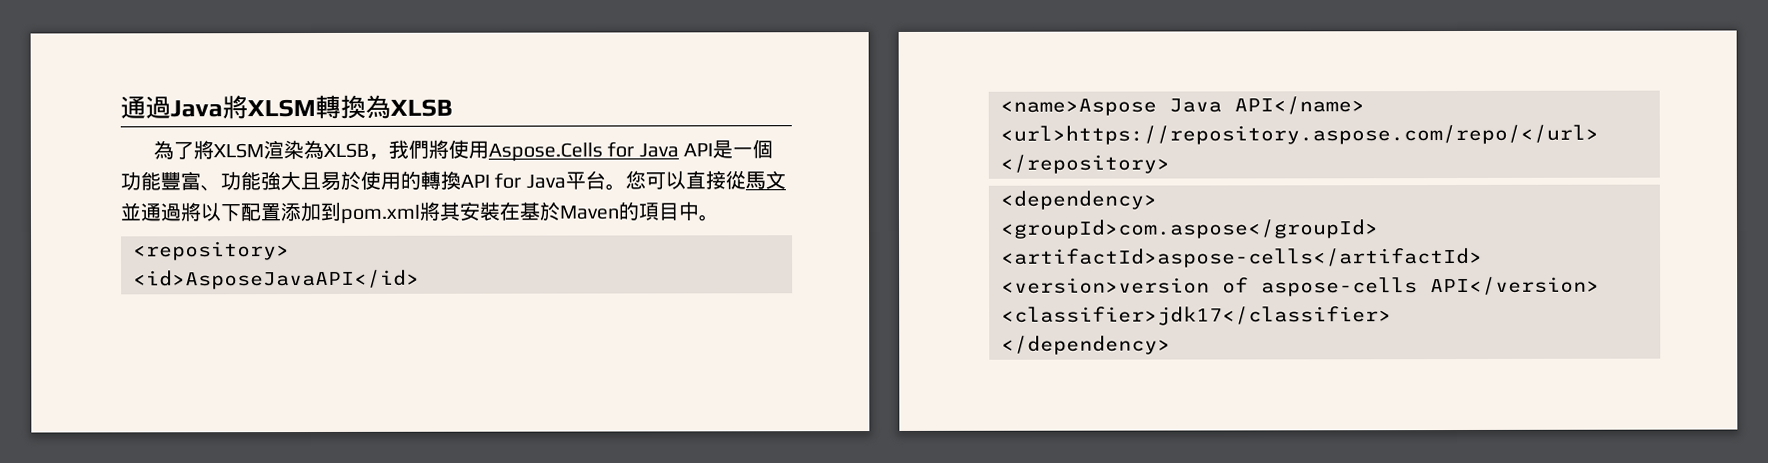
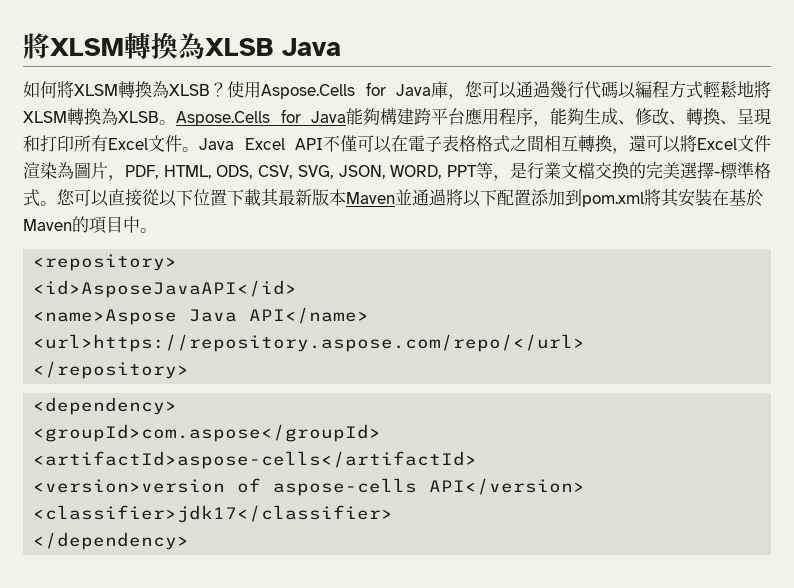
- 通過Java將XLSM轉換為XLSB
- 為了將XLSM渲染為XLSB，我們將使用Aspose.Cells for Java API是一個功能豐富、功能強大且易於使用的轉換API for Java平台。您可以直接從馬文並通過將以下配置添加到pom.xml將其安裝在基於Maven的項目中。
+ 將XLSM轉換為XLSB Java
+ 如何將XLSM轉換為XLSB？使用Aspose.Cells for Java庫，您可以通過幾行代碼以編程方式輕鬆地將XLSM轉換為XLSB。Aspose.Cells for Java能夠構建跨平台應用程序，能夠生成、修改、轉換、呈現和打印所有Excel文件。Java Excel API不僅可以在電子表格格式之間相互轉換，還可以將Excel文件渲染為圖片，PDF, HTML, ODS, CSV, SVG, JSON, WORD, PPT等，是行業文檔交換的完美選擇-標準格式。您可以直接從以下位置下載其最新版本Maven並通過將以下配置添加到pom.xml將其安裝在基於Maven的項目中。

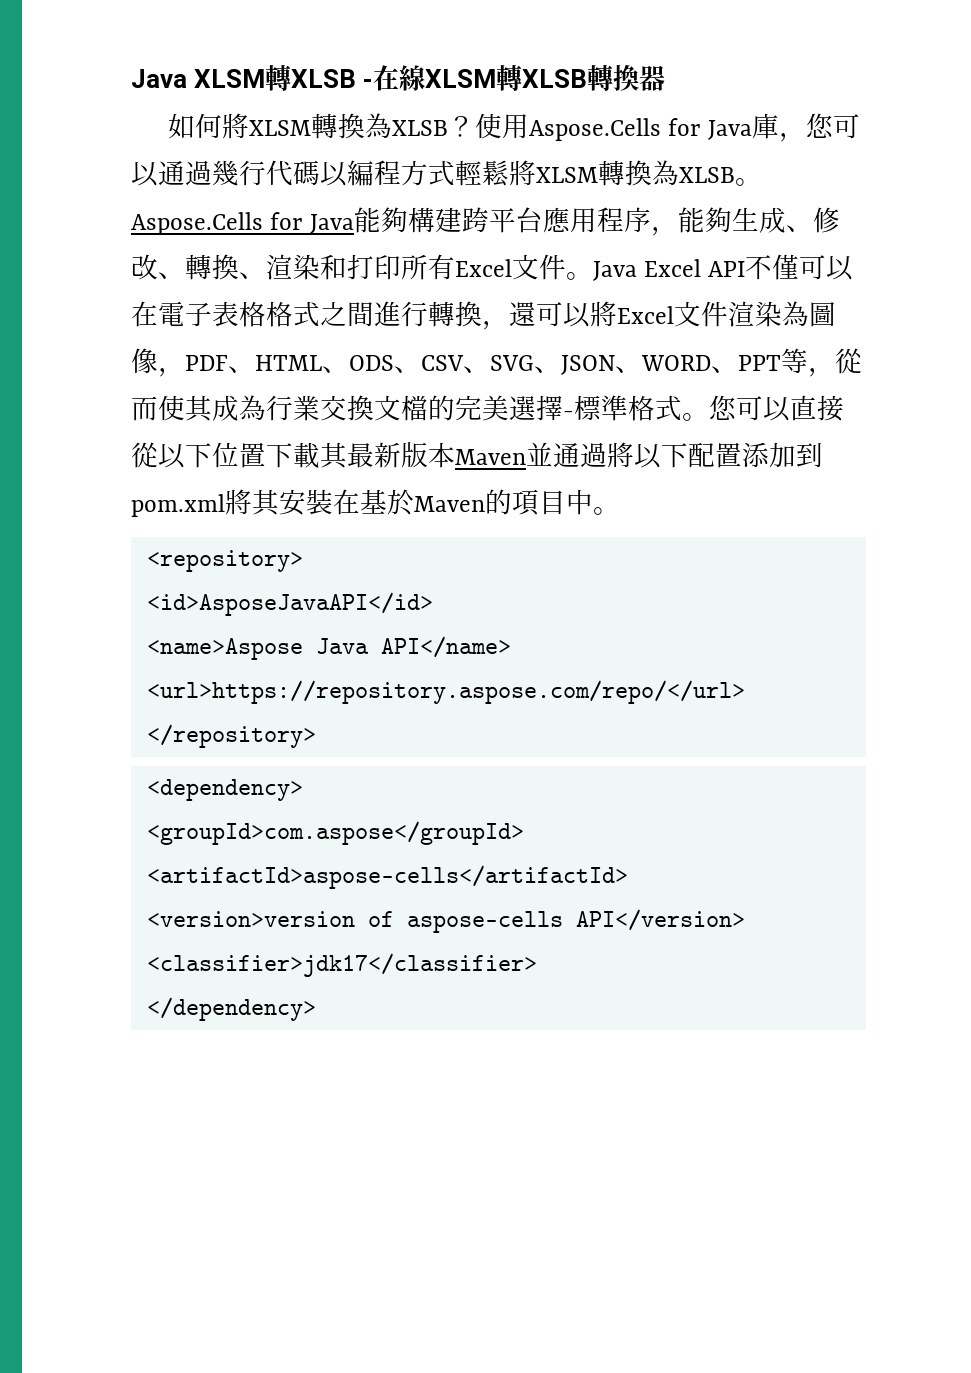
- 將XLSM轉換為XLSB Java
+ Java XLSM轉XLSB -在線XLSM轉XLSB轉換器
- 使用Aspose.Cells for Java庫，您可以通過幾行代碼以編程方式輕鬆地將XLSM轉換為XLSB。
+ 使用Aspose.Cells for Java庫，您可以通過幾行代碼以編程方式輕鬆將XLSM轉換為XLSB。
- Aspose.Cells for Java能夠構建跨平台應用程序，能夠生成、修改、轉換、呈現和打印所有Excel文件。
+ Aspose.Cells for Java能夠構建跨平台應用程序，能夠生成、修改、轉換、渲染和打印所有Excel文件。
- Java Excel API不僅可以在電子表格格式之間相互轉換，還可以將Excel文件渲染為圖片，PDF, HTML, ODS, CSV, SVG, JSON, WORD, PPT等，是行業文檔交換的完美選擇-標準格式。
+ Java Excel API不僅可以在電子表格格式之間進行轉換，還可以將Excel文件渲染為圖像，PDF、HTML、ODS、CSV、SVG、JSON、WORD、PPT等，從而使其成為行業交換文檔的完美選擇-標準格式。

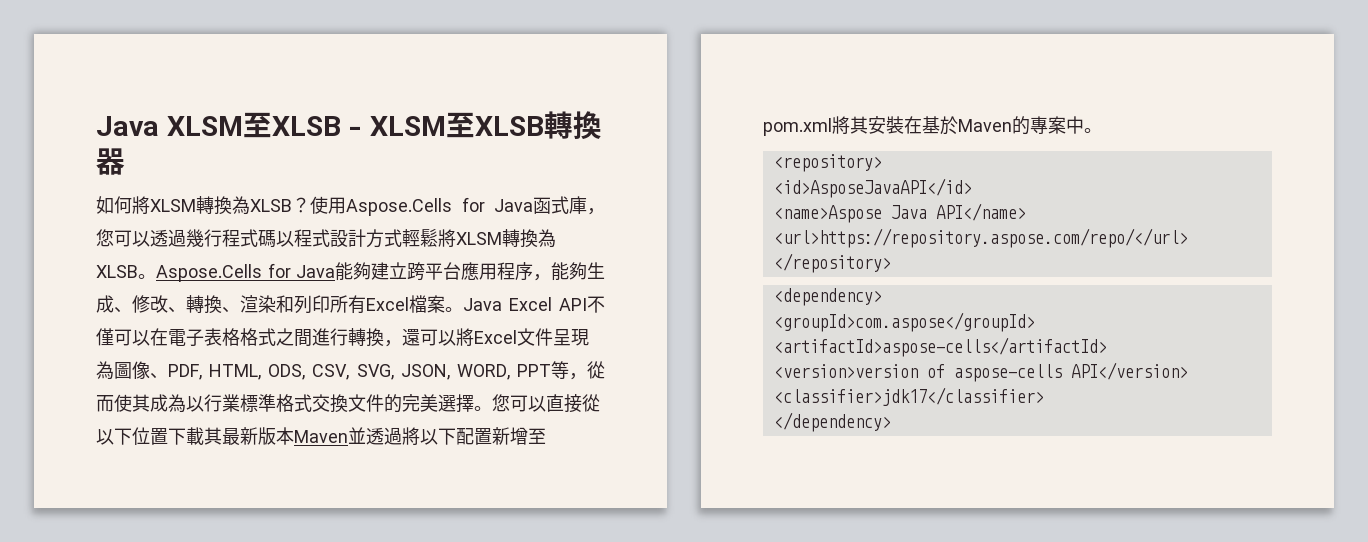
- Java XLSM轉XLSB -在線XLSM轉XLSB轉換器
+ Java XLSM至XLSB - XLSM至XLSB轉換器
- 使用Aspose.Cells for Java庫，您可以通過幾行代碼以編程方式輕鬆將XLSM轉換為XLSB。
+ 使用Aspose.Cells for Java函式庫，您可以透過幾行程式碼以程式設計方式輕鬆將XLSM轉換為XLSB。
- Aspose.Cells for Java能夠構建跨平台應用程序，能夠生成、修改、轉換、渲染和打印所有Excel文件。
+ Aspose.Cells for Java能夠建立跨平台應用程序，能夠生成、修改、轉換、渲染和列印所有Excel檔案。
- Java Excel API不僅可以在電子表格格式之間進行轉換，還可以將Excel文件渲染為圖像，PDF、HTML、ODS、CSV、SVG、JSON、WORD、PPT等，從而使其成為行業交換文檔的完美選擇-標準格式。
+ Java Excel API不僅可以在電子表格格式之間進行轉換，還可以將Excel文件呈現為圖像、PDF, HTML, ODS, CSV, SVG, JSON, WORD, PPT等，從而使其成為以行業標準格式交換文件的完美選擇。
- 您可以直接從以下位置下載其最新版本Maven並通過將以下配置添加到pom.xml將其安裝在基於Maven的項目中。
+ 您可以直接從以下位置下載其最新版本Maven並透過將以下配置新增至pom.xml將其安裝在基於Maven的專案中。

